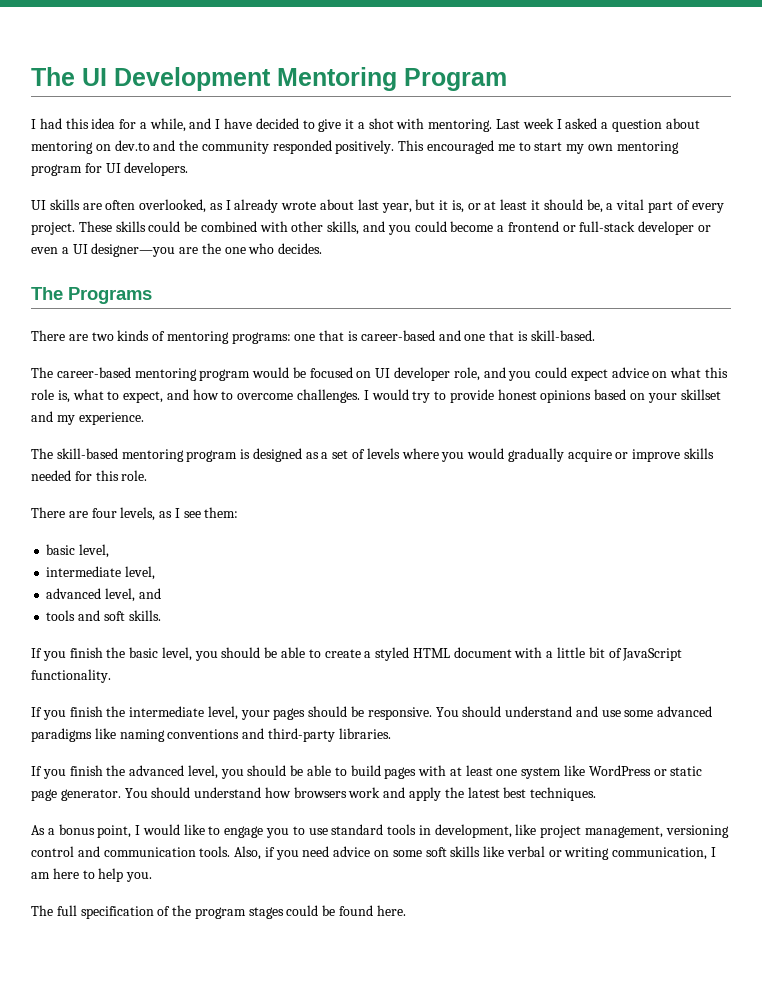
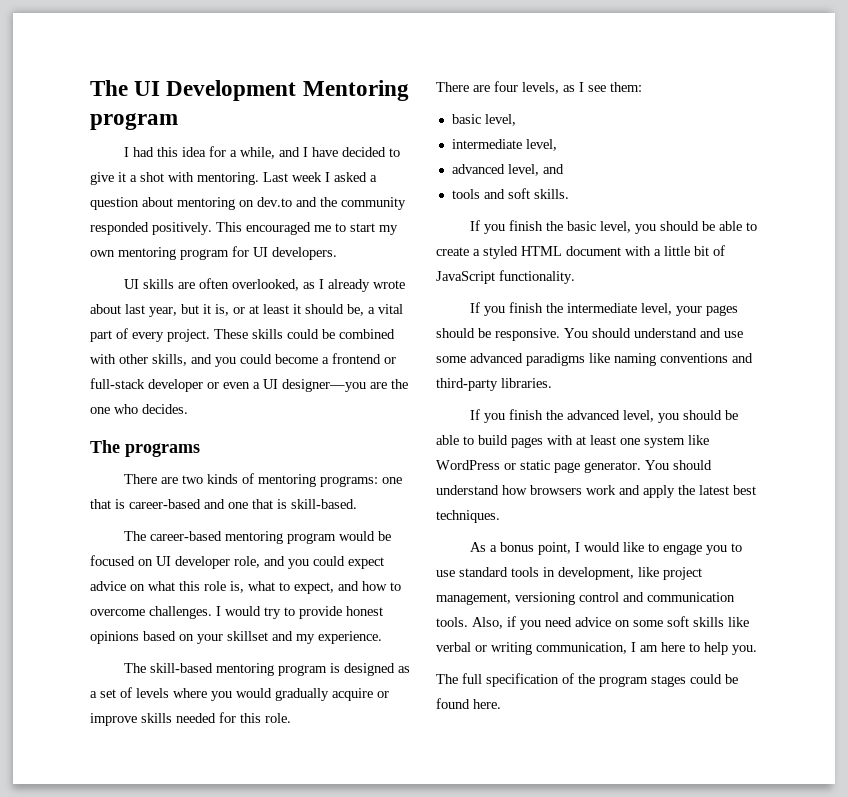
- The UI Development Mentoring Program
+ The UI Development Mentoring program
- The Programs
+ The programs

